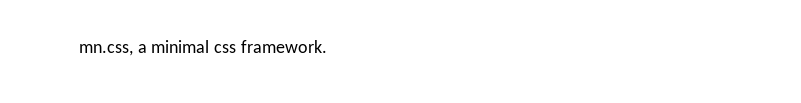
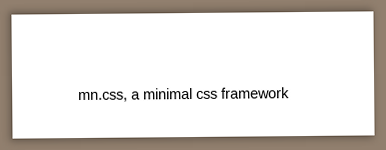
- mn.css, a minimal css framework.
+ mn.css, a minimal css framework

